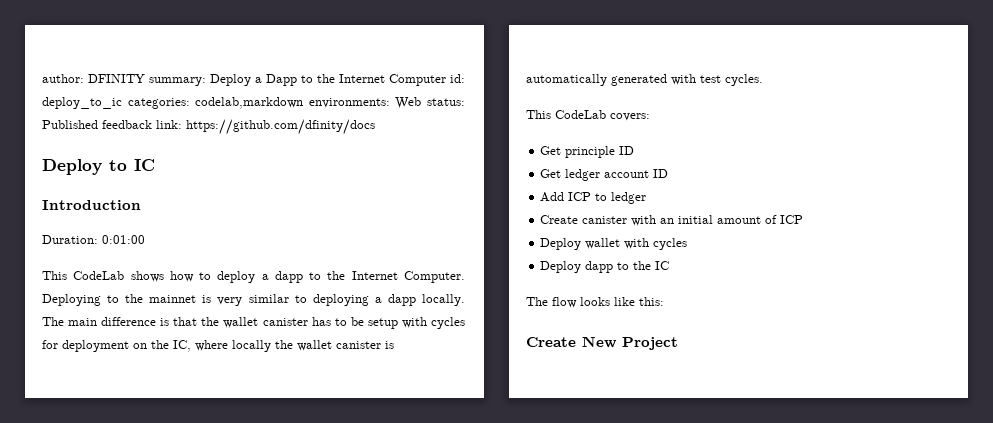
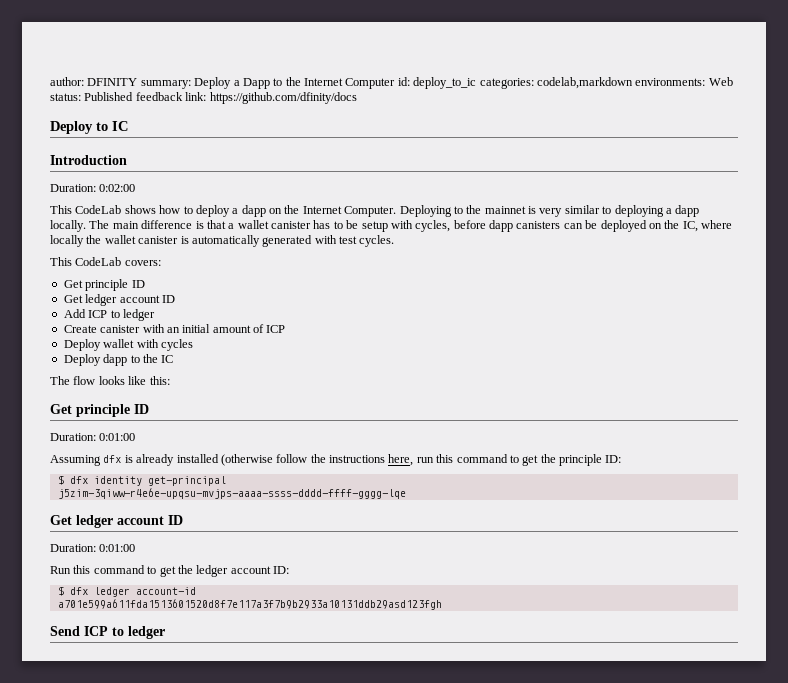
- Duration: 0:01:00
+ Duration: 0:02:00
- This CodeLab shows how to deploy a dapp to the Internet Computer.
+ This CodeLab shows how to deploy a dapp on the Internet Computer.
- The main difference is that the wallet canister has to be setup with cycles for deployment on the IC, where locally the wallet canister is automatically generated with test cycles.
+ The main difference is that a wallet canister has to be setup with cycles, before dapp canisters can be deployed on the IC, where locally the wallet canister is automatically generated with test cycles.
  The flow looks like this:
- Create New Project
+ Get principle ID
+ Duration: 0:01:00
+ Assuming dfx is already installed (otherwise follow the instructions here, run this command to get the principle ID:
+ $ dfx identity get-principal
+ j5zim-3qiww-r4e6e-upqsu-mvjps-aaaa-ssss-dddd-ffff-gggg-lqe
+ Get ledger account ID
+ Duration: 0:01:00
+ Run this command to get the ledger account ID:
+ $ dfx ledger account-id
+ a701e599a611fda1513601520d8f7e117a3f7b9b2933a10131ddb29asd123fgh
+ Send ICP to ledger

